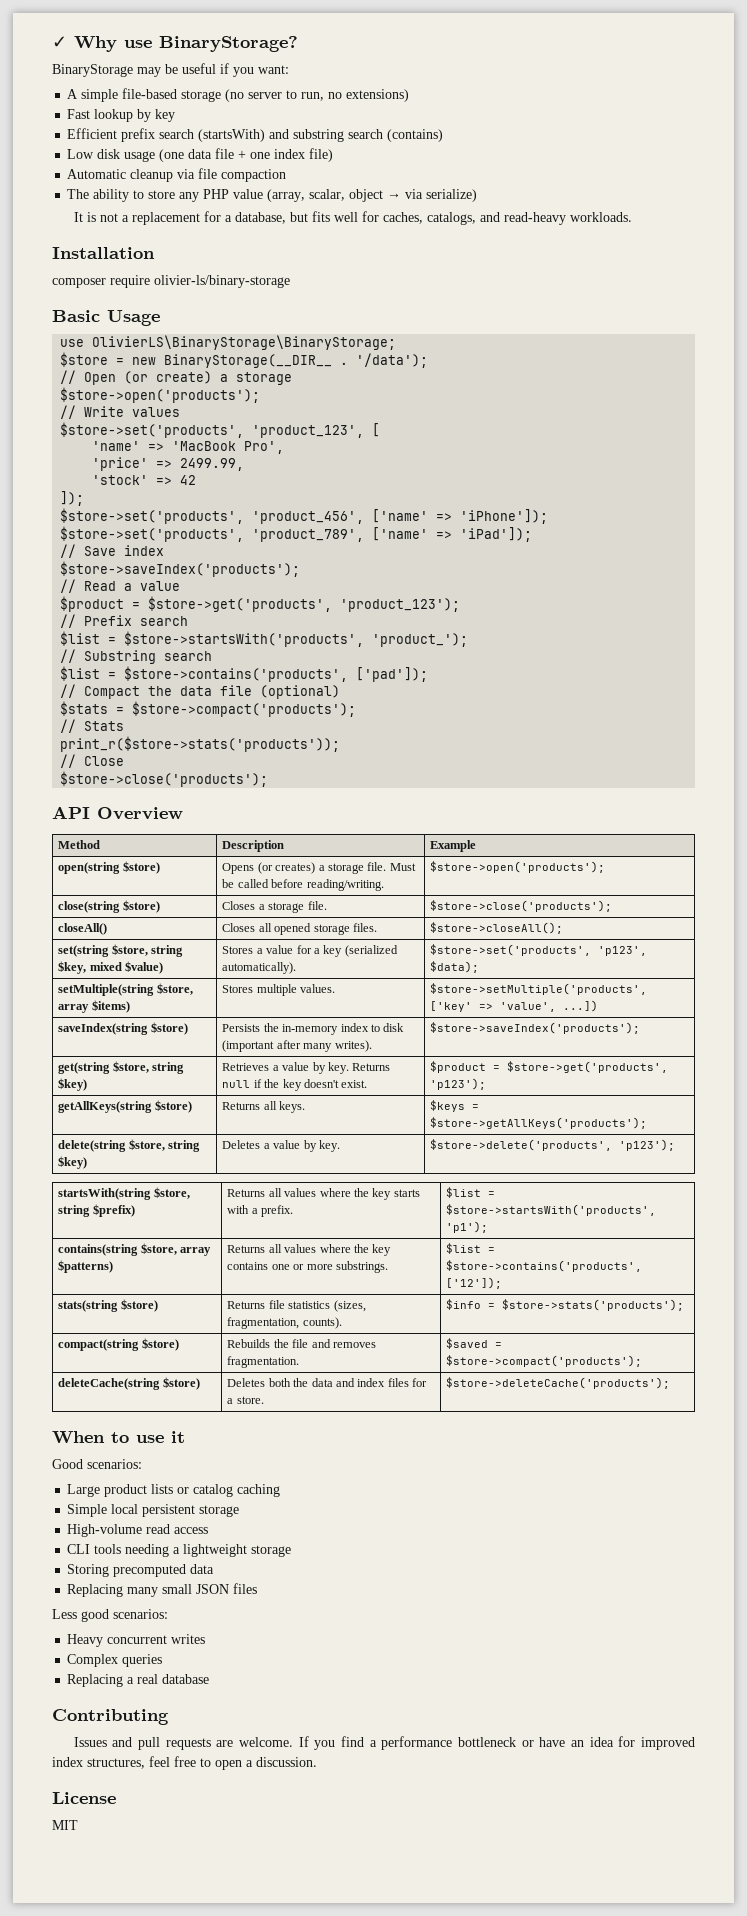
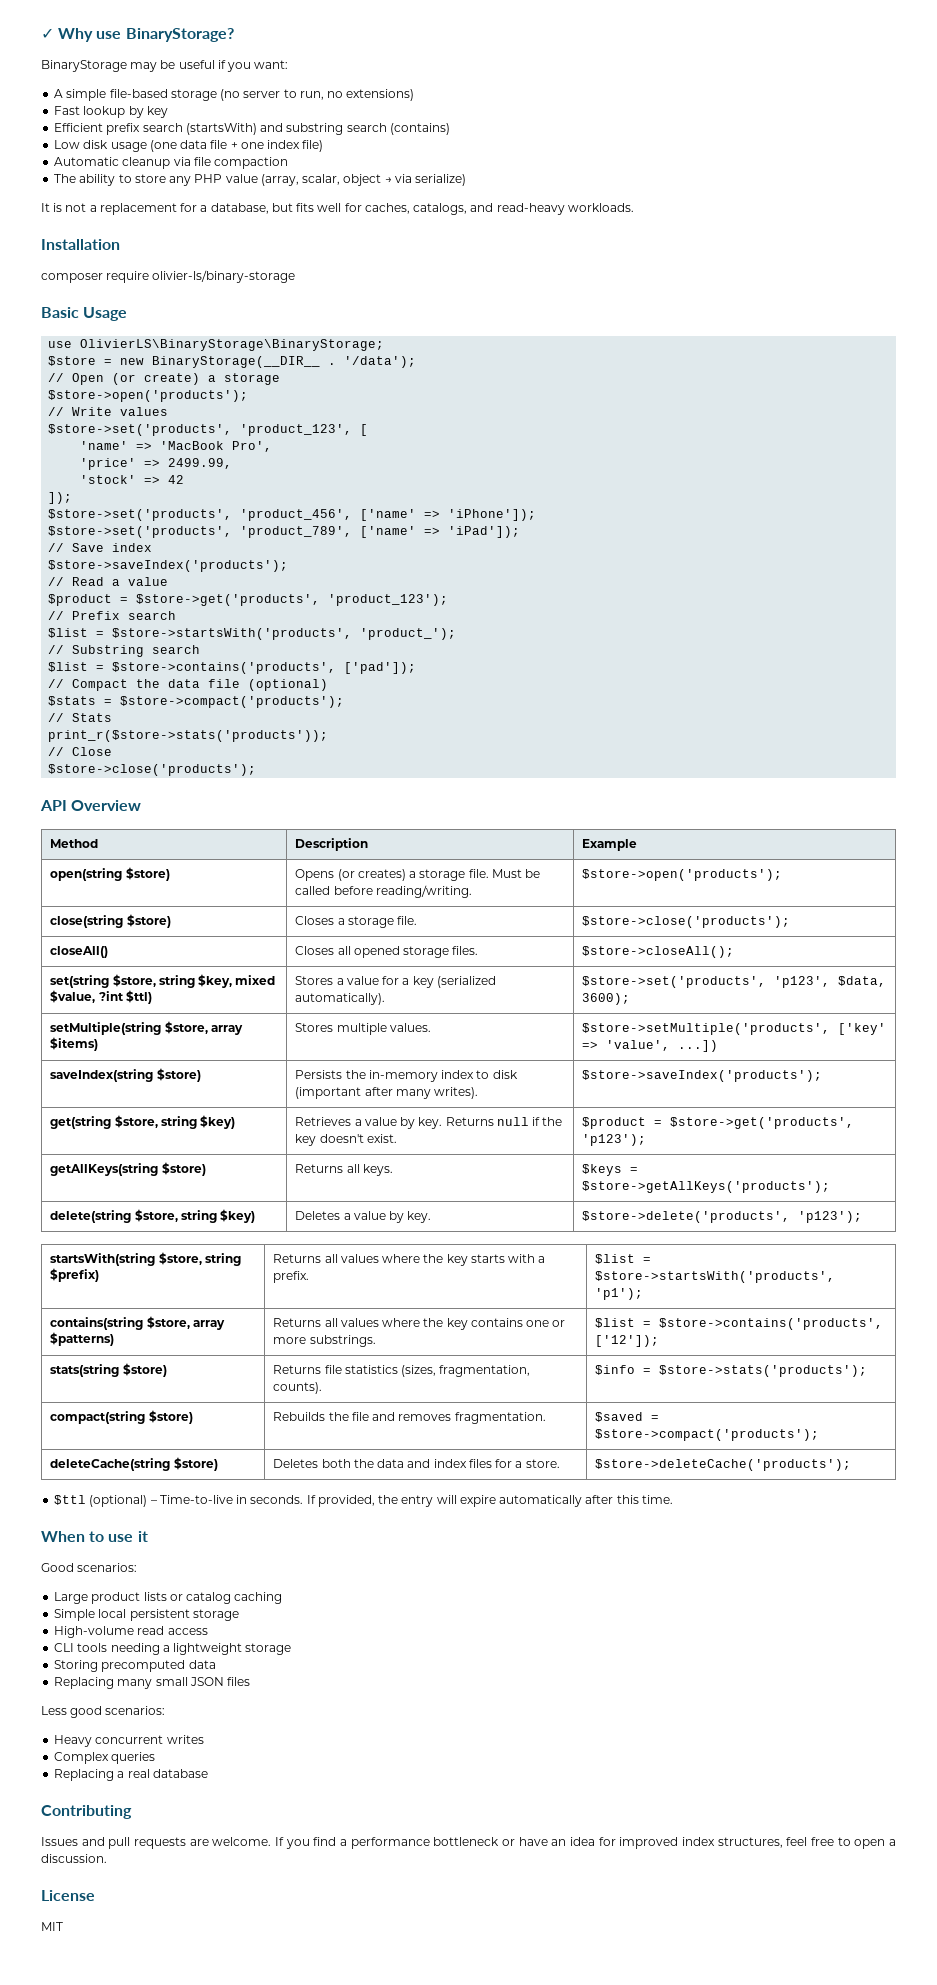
- set(string $store, string $key, mixed $value) | Stores a value for a key (serialized automatically). | $store->set('products', 'p123', $data);
+ set(string $store, string $key, mixed $value, ?int $ttl) | Stores a value for a key (serialized automatically). | $store->set('products', 'p123', $data, 3600);
+ $ttl (optional) – Time-to-live in seconds. If provided, the entry will expire automatically after this time.

